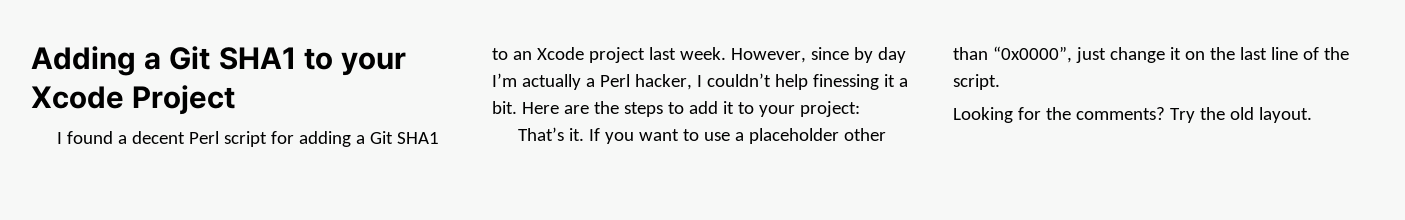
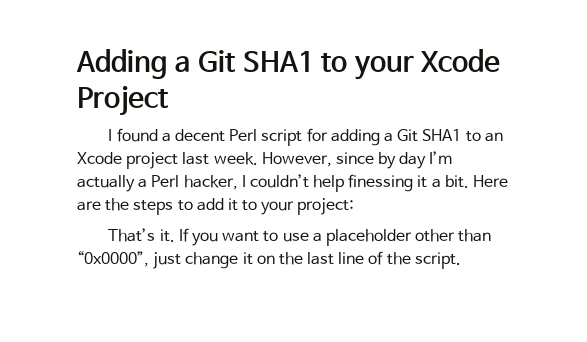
- Looking for the comments? Try the old layout.

